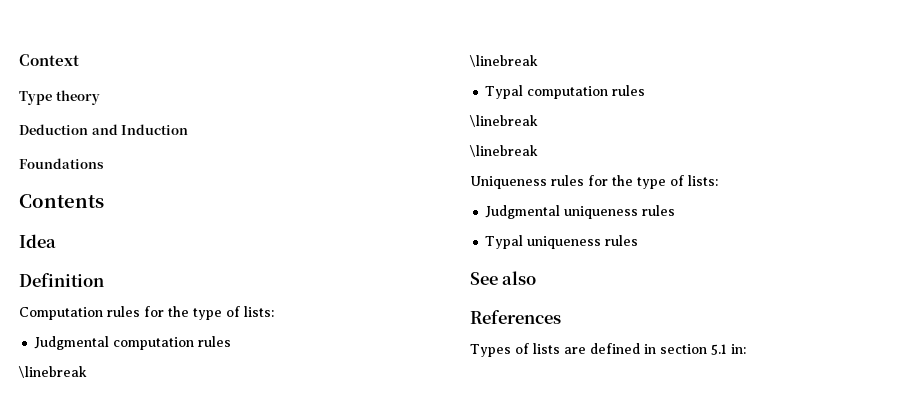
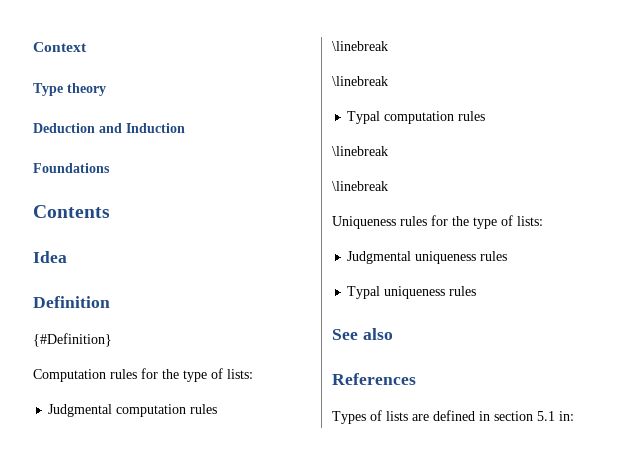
+ {#Definition}

